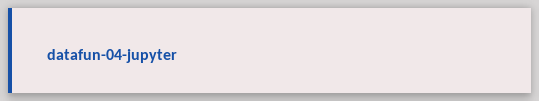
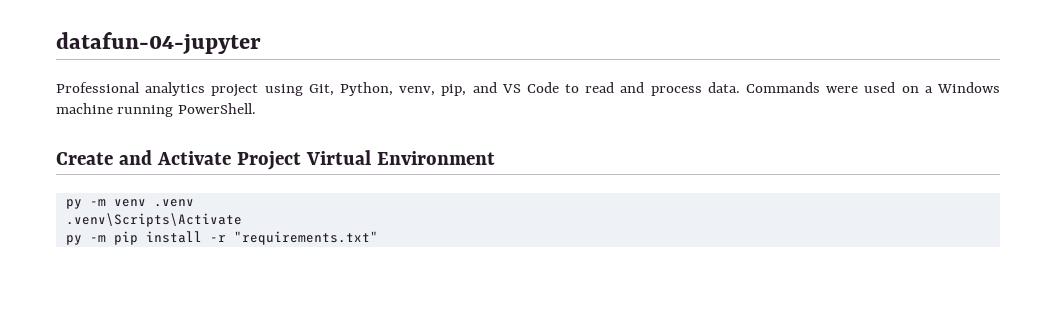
+ Professional analytics project using Git, Python, venv, pip, and VS Code to read and process data. Commands were used on a Windows machine running PowerShell.
+ Create and Activate Project Virtual Environment
+ py -m venv .venv
+ .venv\Scripts\Activate
+ py -m pip install -r "requirements.txt"

